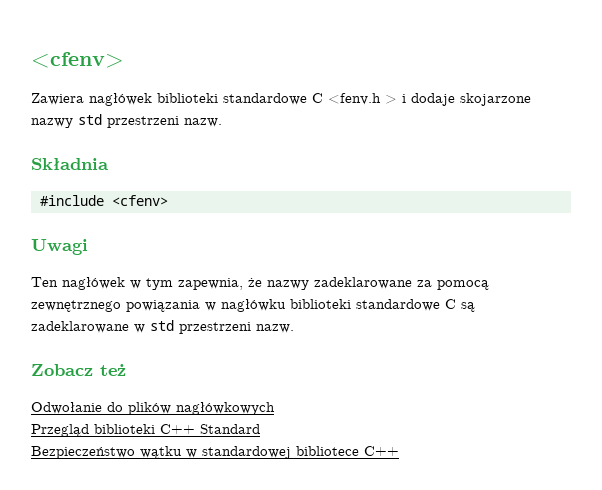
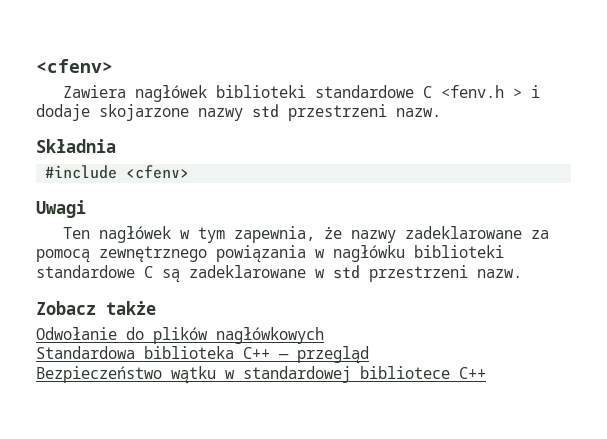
- Zobacz też
+ Zobacz także
- Przegląd biblioteki C++ Standard
+ Standardowa biblioteka C++ — przegląd

